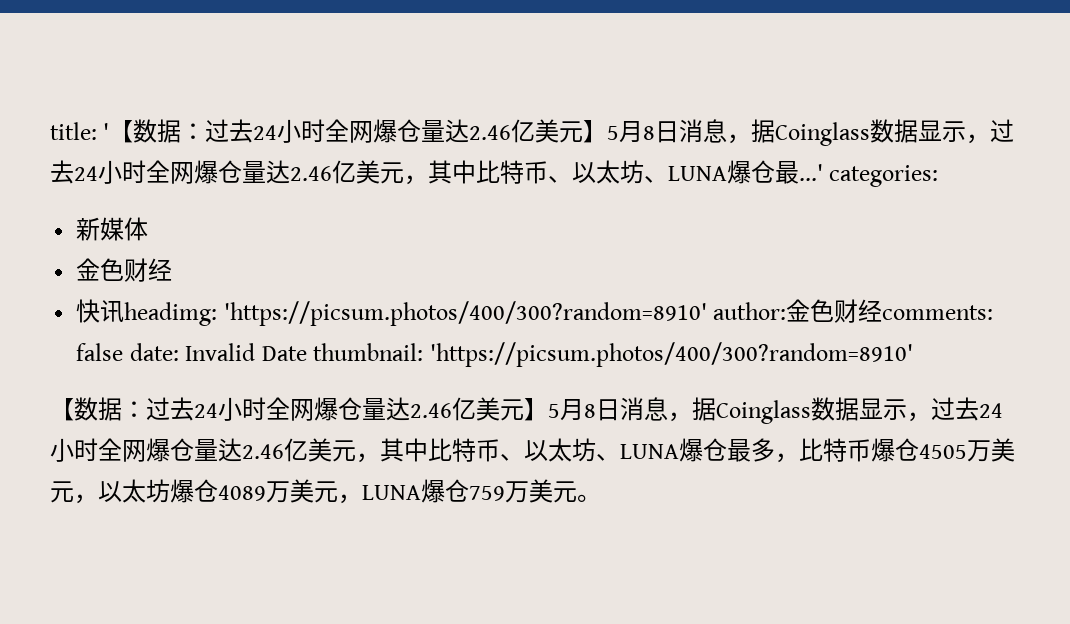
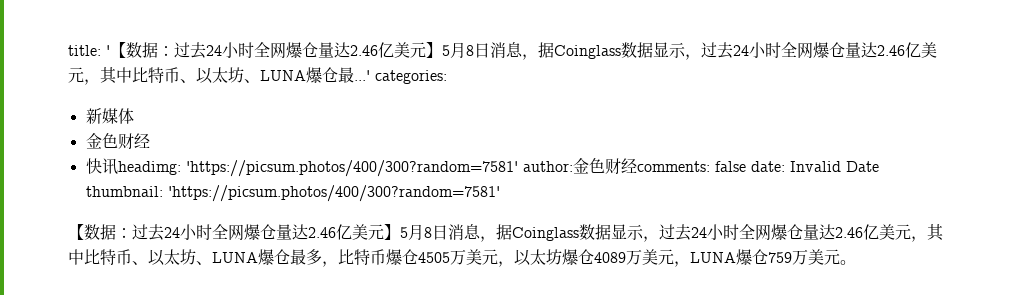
- 快讯headimg: 'https://picsum.photos/400/300?random=8910' author:金色财经comments: false date: Invalid Date thumbnail: 'https://picsum.photos/400/300?random=8910'
+ 快讯headimg: 'https://picsum.photos/400/300?random=7581' author:金色财经comments: false date: Invalid Date thumbnail: 'https://picsum.photos/400/300?random=7581'

